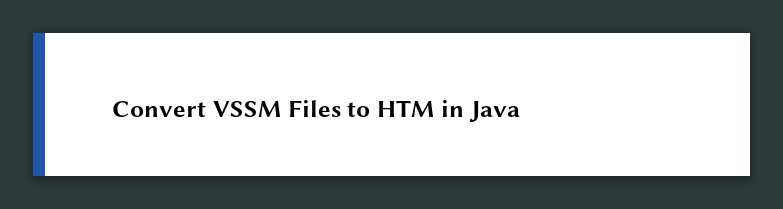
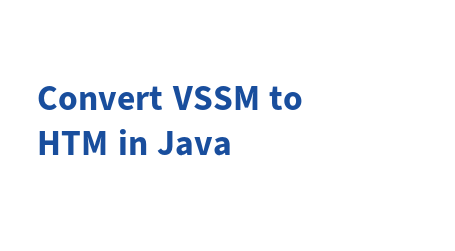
- Convert VSSM Files to HTM in Java
+ Convert VSSM to HTM in Java

